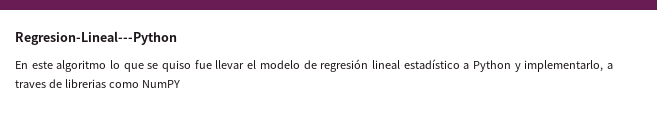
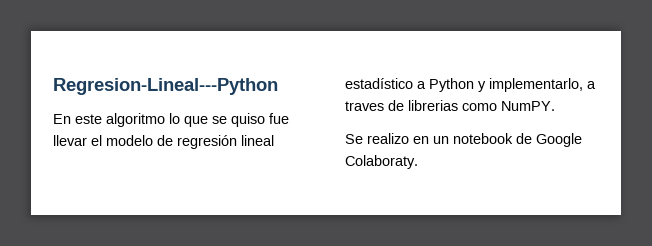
- En este algoritmo lo que se quiso fue llevar el modelo de regresión lineal estadístico a Python y implementarlo, a traves de librerias como NumPY
+ En este algoritmo lo que se quiso fue llevar el modelo de regresión lineal estadístico a Python y implementarlo, a traves de librerias como NumPY.
+ Se realizo en un notebook de Google Colaboraty.

